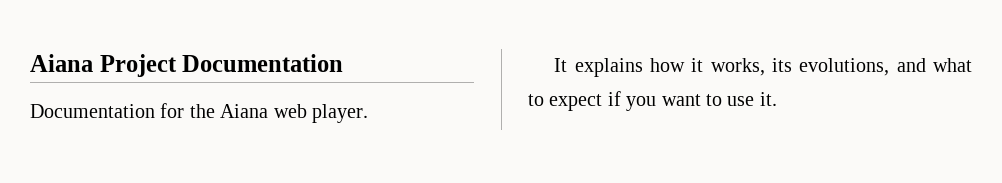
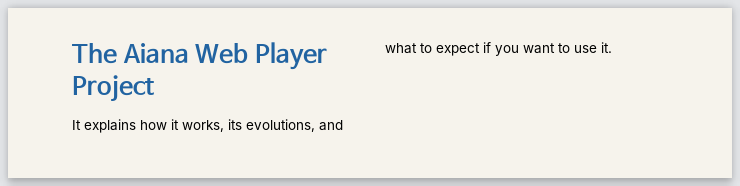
- Aiana Project Documentation
- Documentation for the Aiana web player.
+ The Aiana Web Player Project

